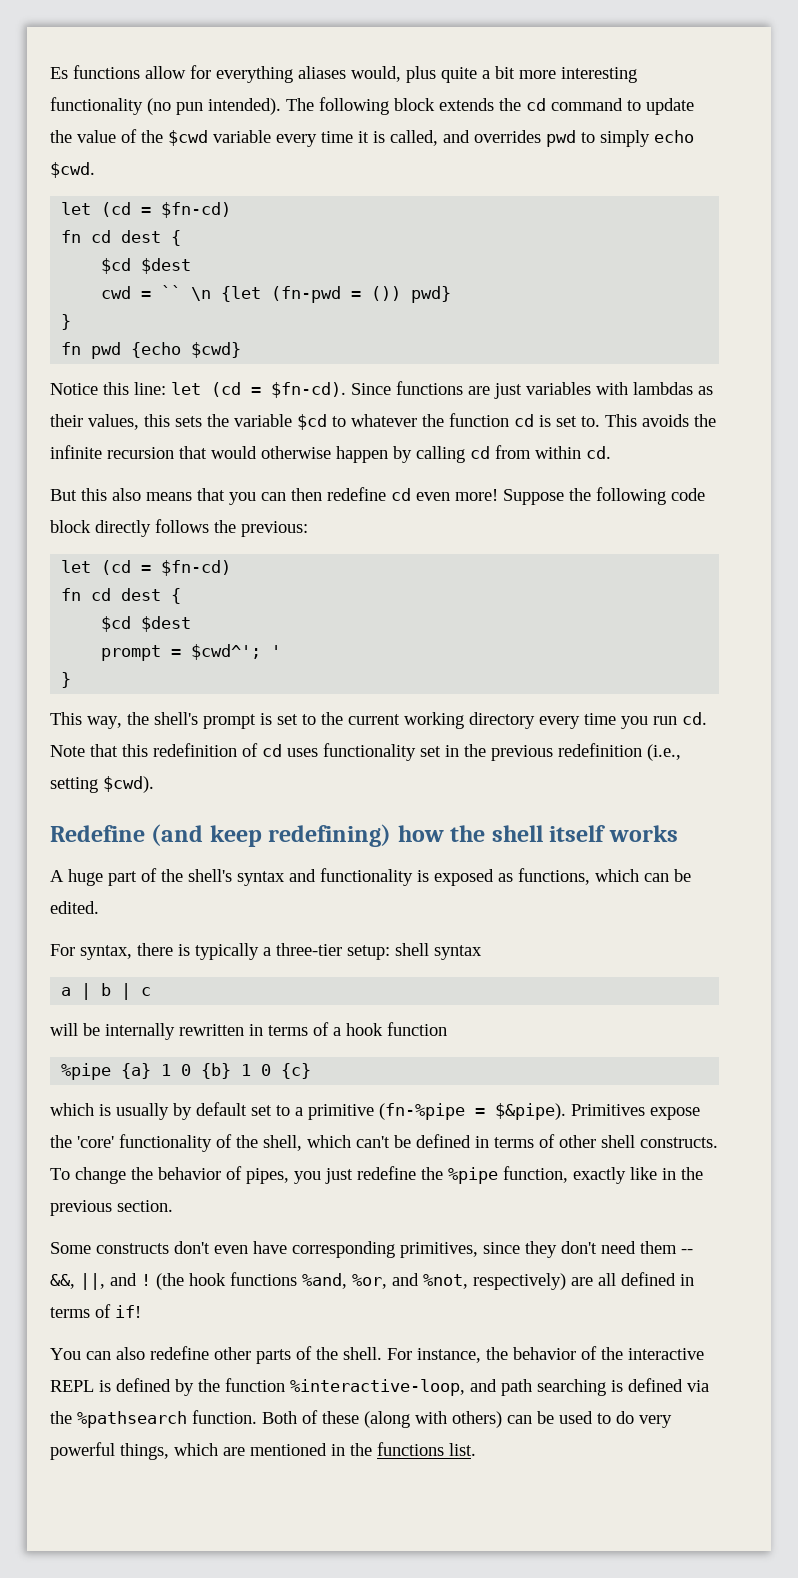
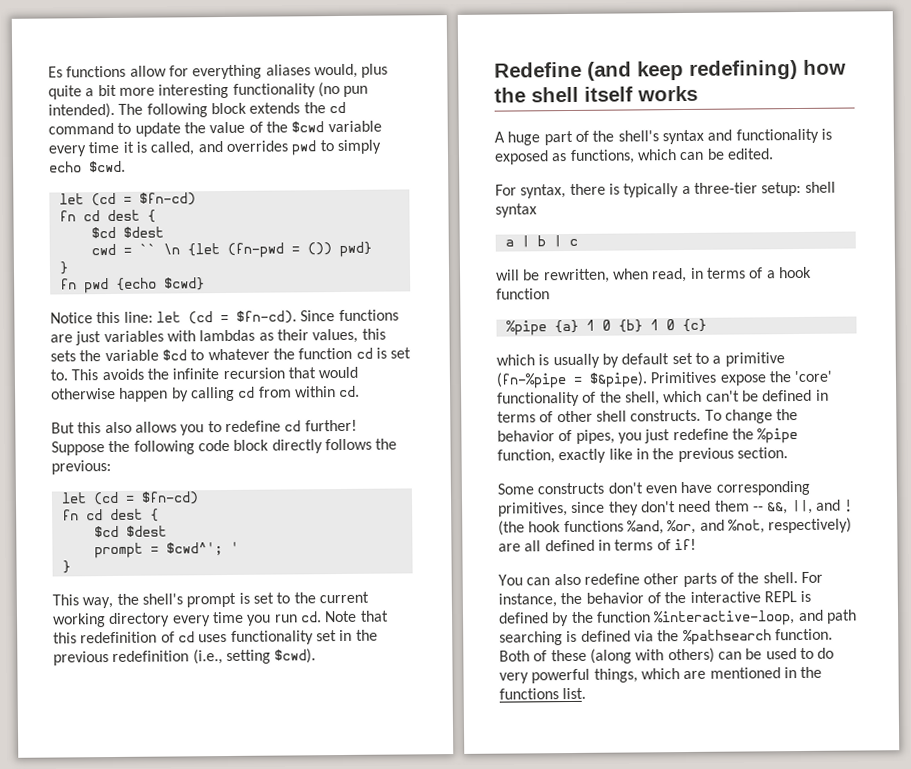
- But this also means that you can then redefine cd even more!
+ But this also allows you to redefine cd further!
- will be internally rewritten in terms of a hook function
+ will be rewritten, when read, in terms of a hook function

